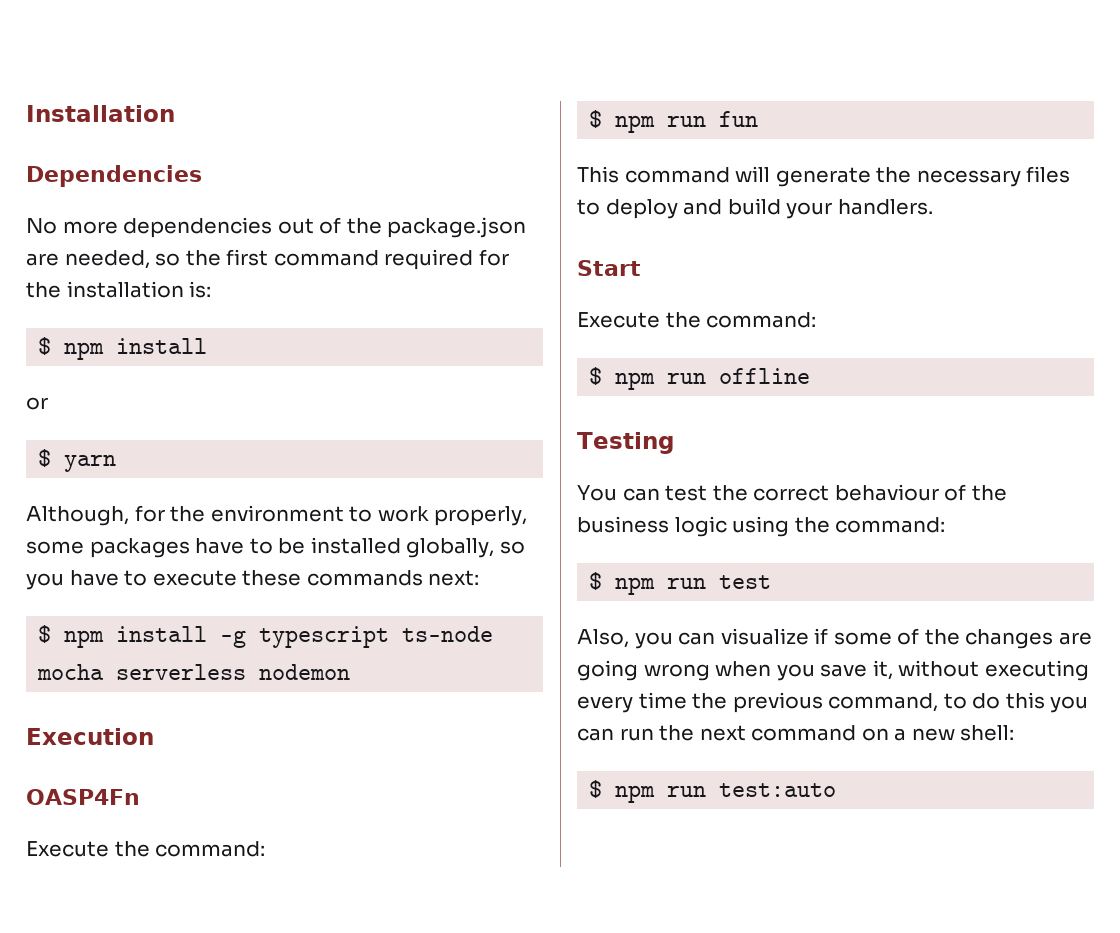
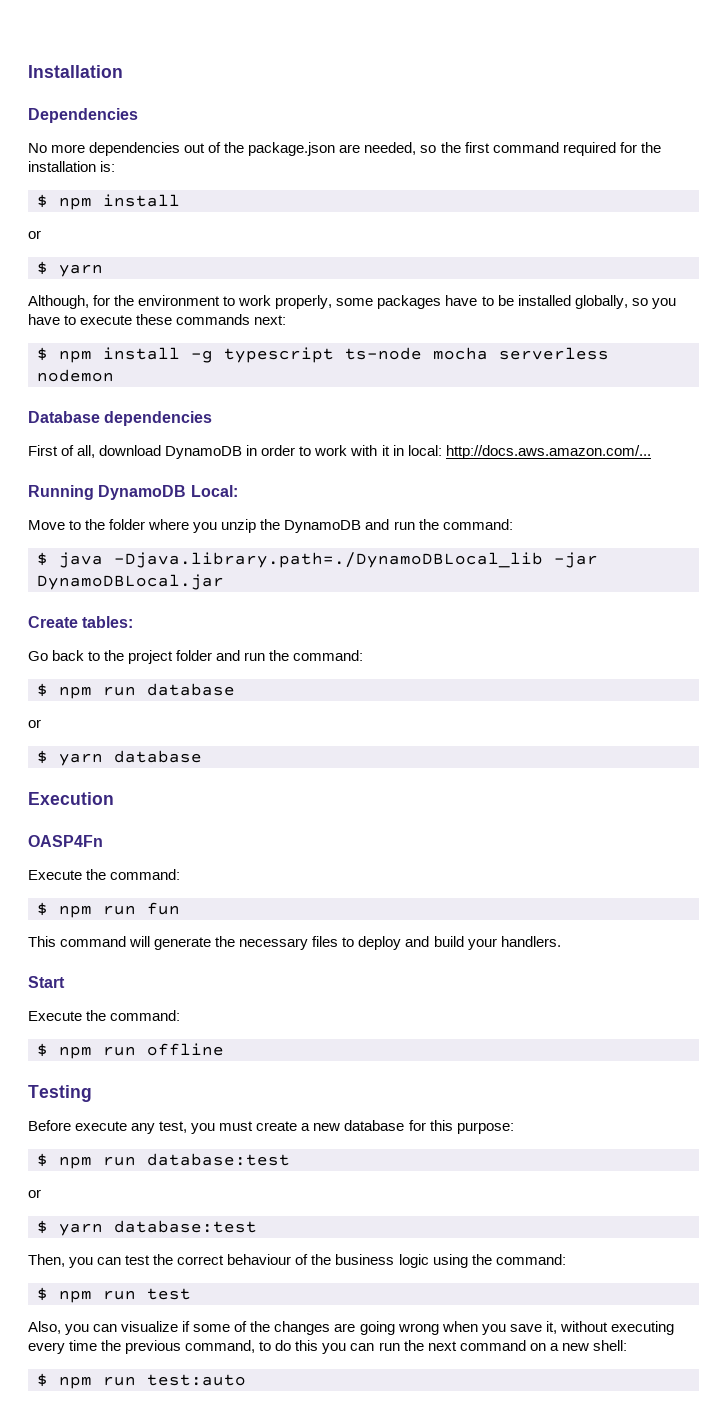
+ Database dependencies
+ First of all, download DynamoDB in order to work with it in local: http://docs.aws.amazon.com/...
+ Running DynamoDB Local:
+ Move to the folder where you unzip the DynamoDB and run the command:
+ $ java -Djava.library.path=./DynamoDBLocal_lib -jar DynamoDBLocal.jar
+ Create tables:
+ Go back to the project folder and run the command:
+ $ npm run database
+ or
+ $ yarn database
- You can test the correct behaviour of the business logic using the command:
+ Before execute any test, you must create a new database for this purpose:
+ $ npm run database:test
+ or
+ $ yarn database:test
+ Then, you can test the correct behaviour of the business logic using the command:

